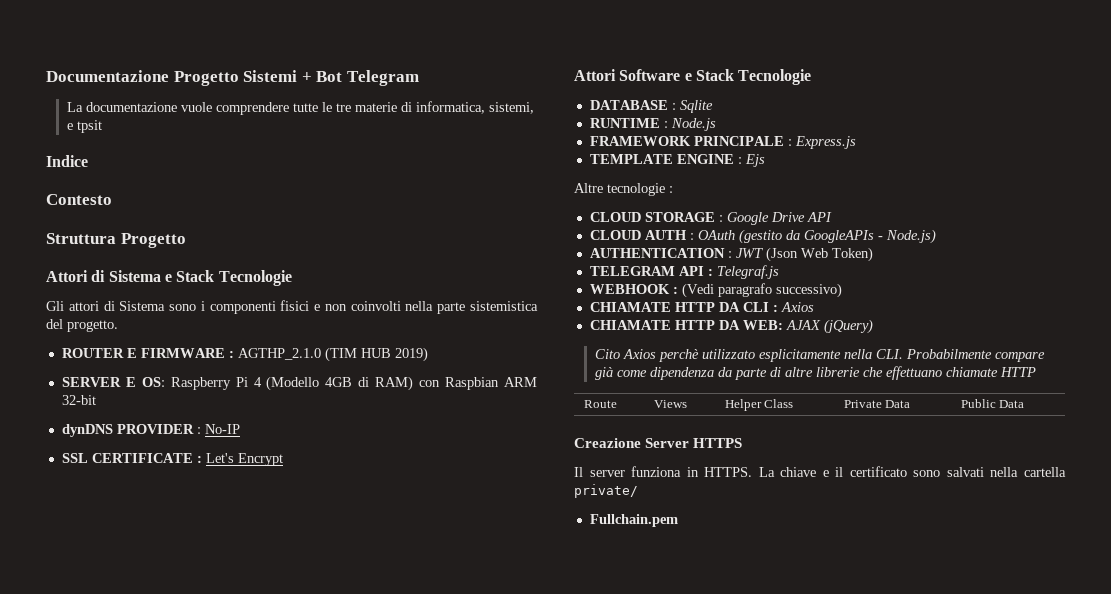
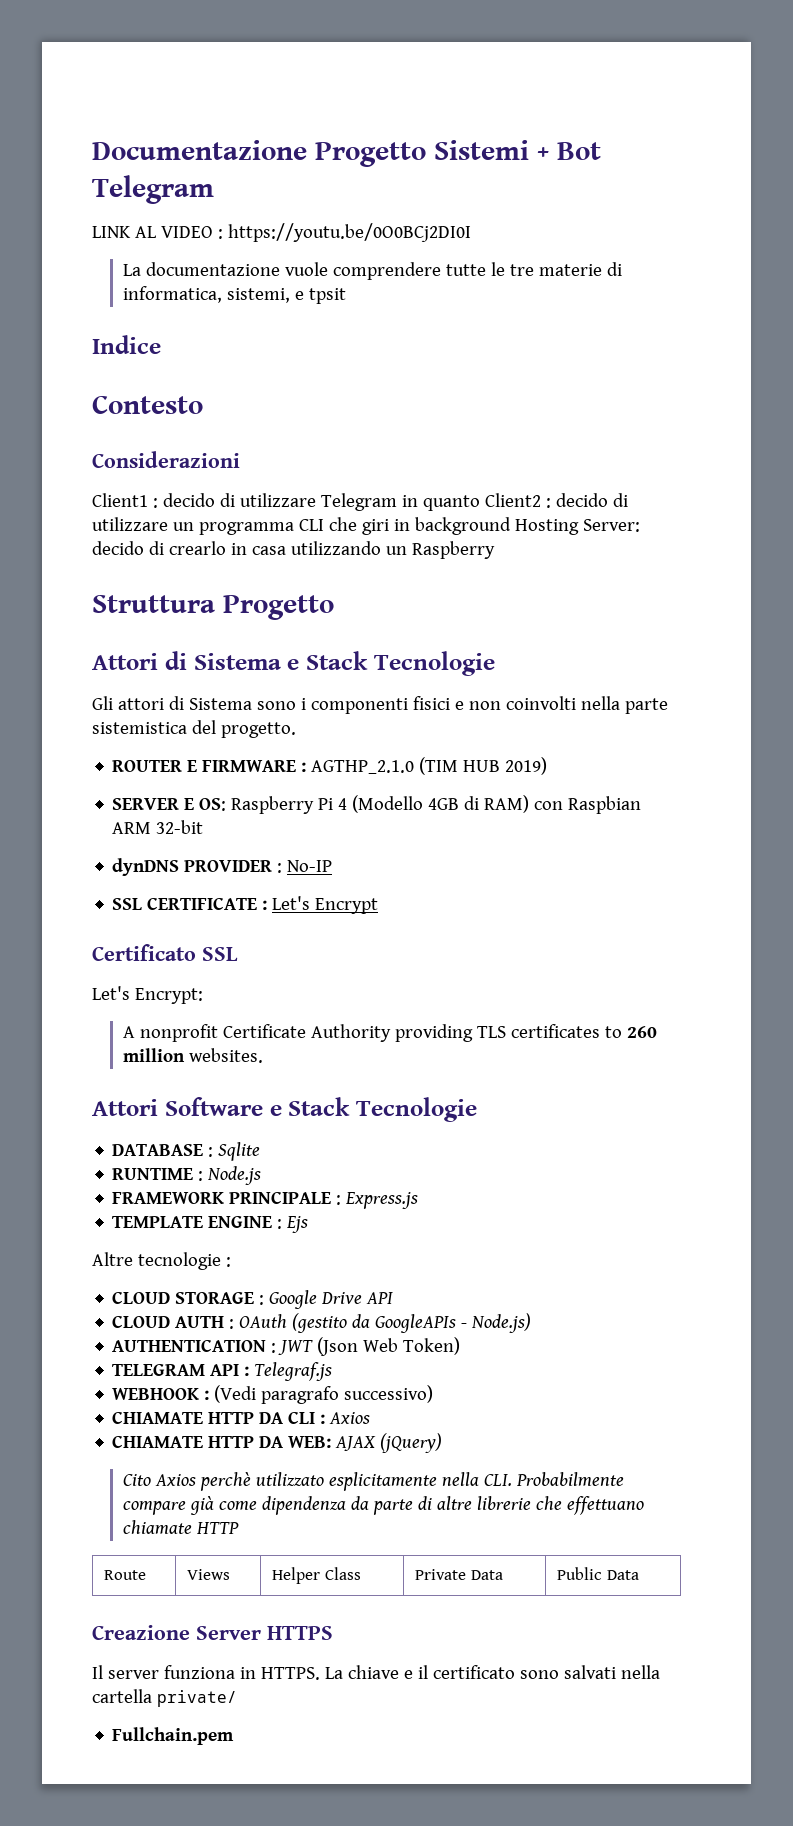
+ LINK AL VIDEO : https://youtu.be/0O0BCj2DI0I
+ Considerazioni
+ Client1 : decido di utilizzare Telegram in quanto Client2 : decido di utilizzare un programma CLI che giri in background Hosting Server: decido di crearlo in casa utilizzando un Raspberry
+ Certificato SSL
+ Let's Encrypt:
+ A nonprofit Certificate Authority providing TLS certificates to 260 million websites.

